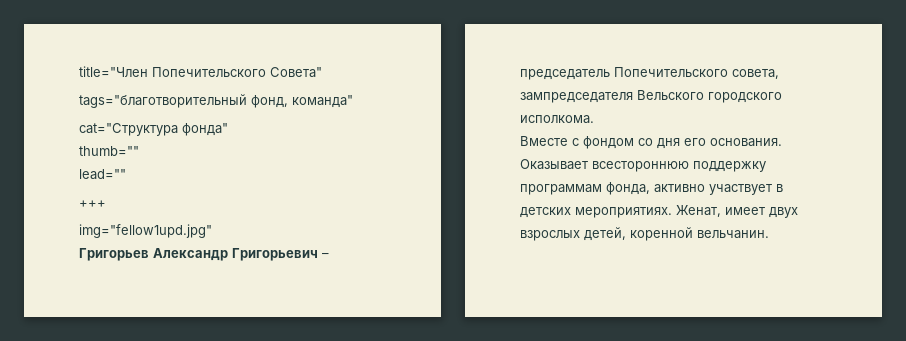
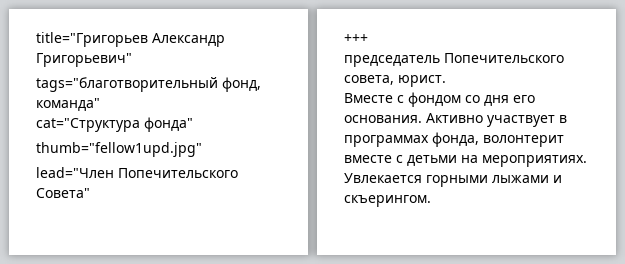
- title="Член Попечительского Совета"
+ title="Григорьев Александр Григорьевич"
- thumb=""
- lead=""
+ thumb="fellow1upd.jpg"
+ lead="Член Попечительского Совета"
  +++
- img="fellow1upd.jpg"
- Григорьев Александр Григорьевич – председатель Попечительского совета, зампредседателя Вельского городского исполкома.
+ председатель Попечительского совета, юрист.
- Оказывает всестороннюю поддержку программам фонда, активно участвует в детских мероприятиях. Женат, имеет двух взрослых детей, коренной вельчанин.
+ Активно участвует в программах фонда, волонтерит вместе с детьми на мероприятиях. Увлекается горными лыжами и скъерингом.

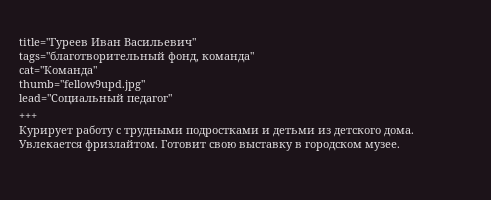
- title="Григорьев Александр Григорьевич"
+ title="Гуреев Иван Васильевич"
- cat="Структура фонда"
- thumb="fellow1upd.jpg"
- lead="Член Попечительского Совета"
+ cat="Команда"
+ thumb="fellow9upd.jpg"
+ lead="Социальный педагог"
  +++
- председатель Попечительского совета, юрист.
- Вместе с фондом со дня его основания. Активно участвует в программах фонда, волонтерит вместе с детьми на мероприятиях. Увлекается горными лыжами и скъерингом.
+ Курирует работу с трудными подростками и детьми из детского дома. Увлекается фризлайтом. Готовит свою выставку в городском музее.

